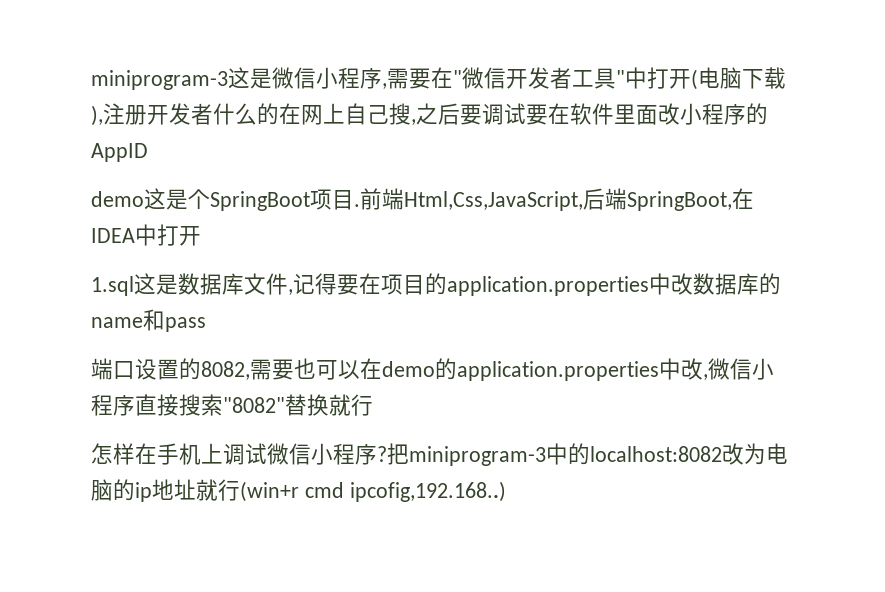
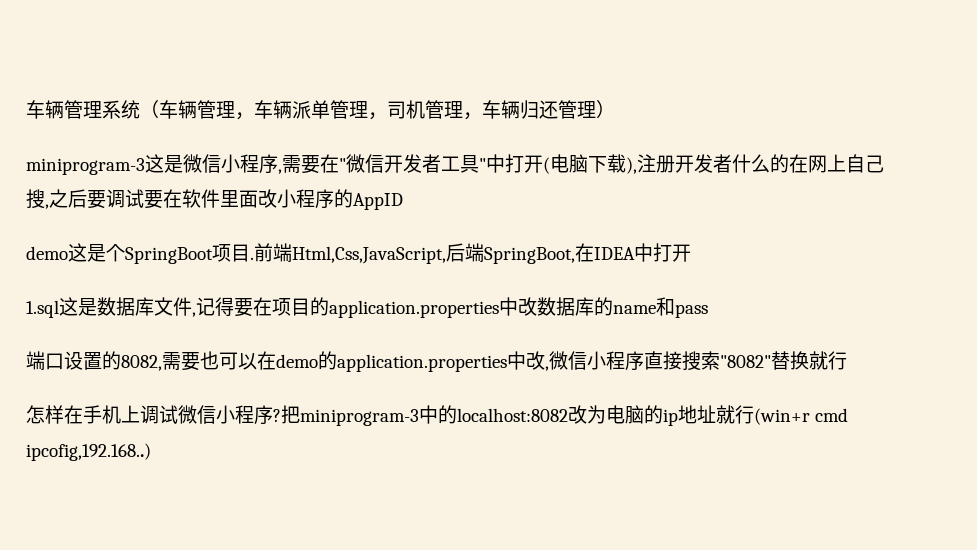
+ 车辆管理系统（车辆管理，车辆派单管理，司机管理，车辆归还管理）

